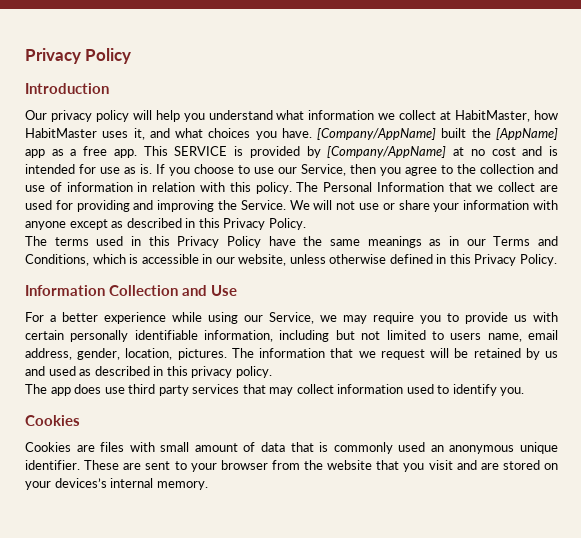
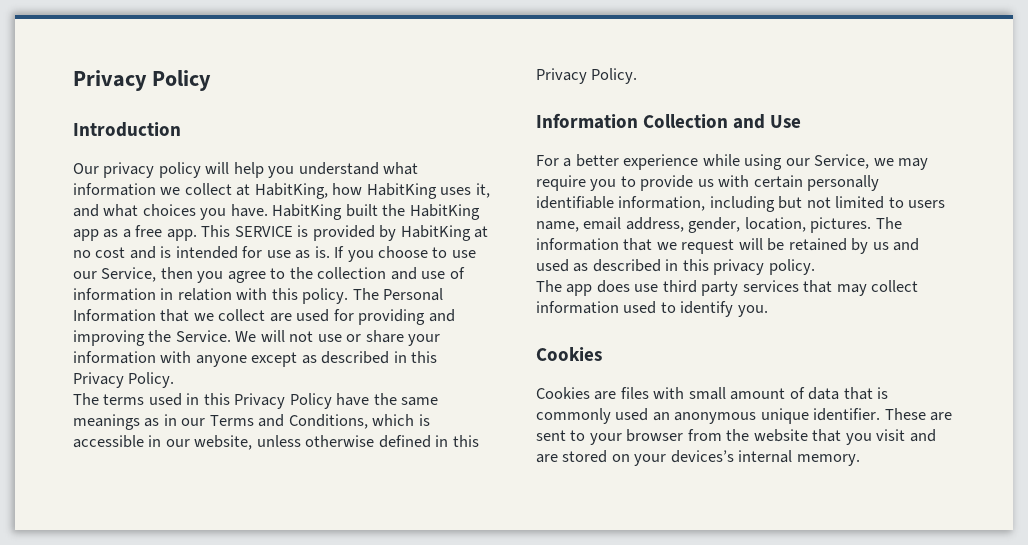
- Our privacy policy will help you understand what information we collect at HabitMaster, how HabitMaster uses it, and what choices you have.
+ Our privacy policy will help you understand what information we collect at HabitKing, how HabitKing uses it, and what choices you have.
- [Company/AppName] built the [AppName] app as a free app.
+ HabitKing built the HabitKing app as a free app.
- This SERVICE is provided by [Company/AppName] at no cost and is intended for use as is.
+ This SERVICE is provided by HabitKing at no cost and is intended for use as is.

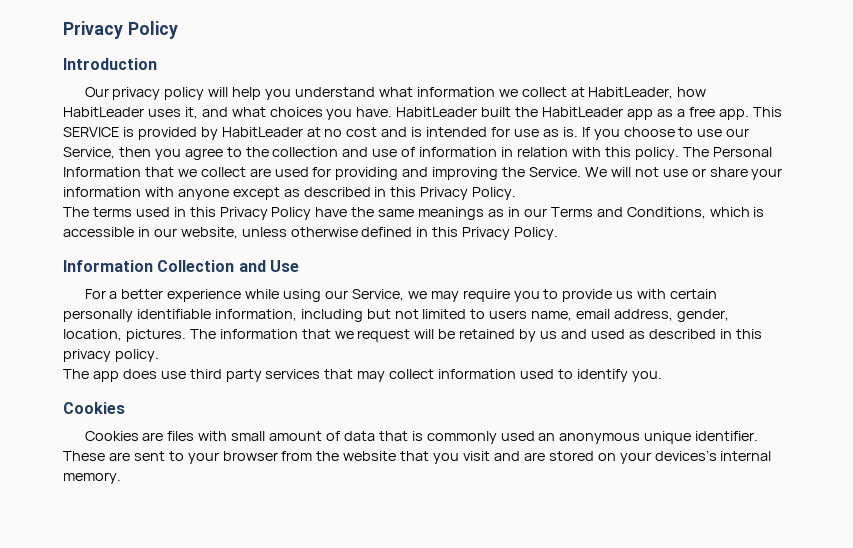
- Our privacy policy will help you understand what information we collect at HabitKing, how HabitKing uses it, and what choices you have.
+ Our privacy policy will help you understand what information we collect at HabitLeader, how HabitLeader uses it, and what choices you have.
- HabitKing built the HabitKing app as a free app.
+ HabitLeader built the HabitLeader app as a free app.
- This SERVICE is provided by HabitKing at no cost and is intended for use as is.
+ This SERVICE is provided by HabitLeader at no cost and is intended for use as is.

